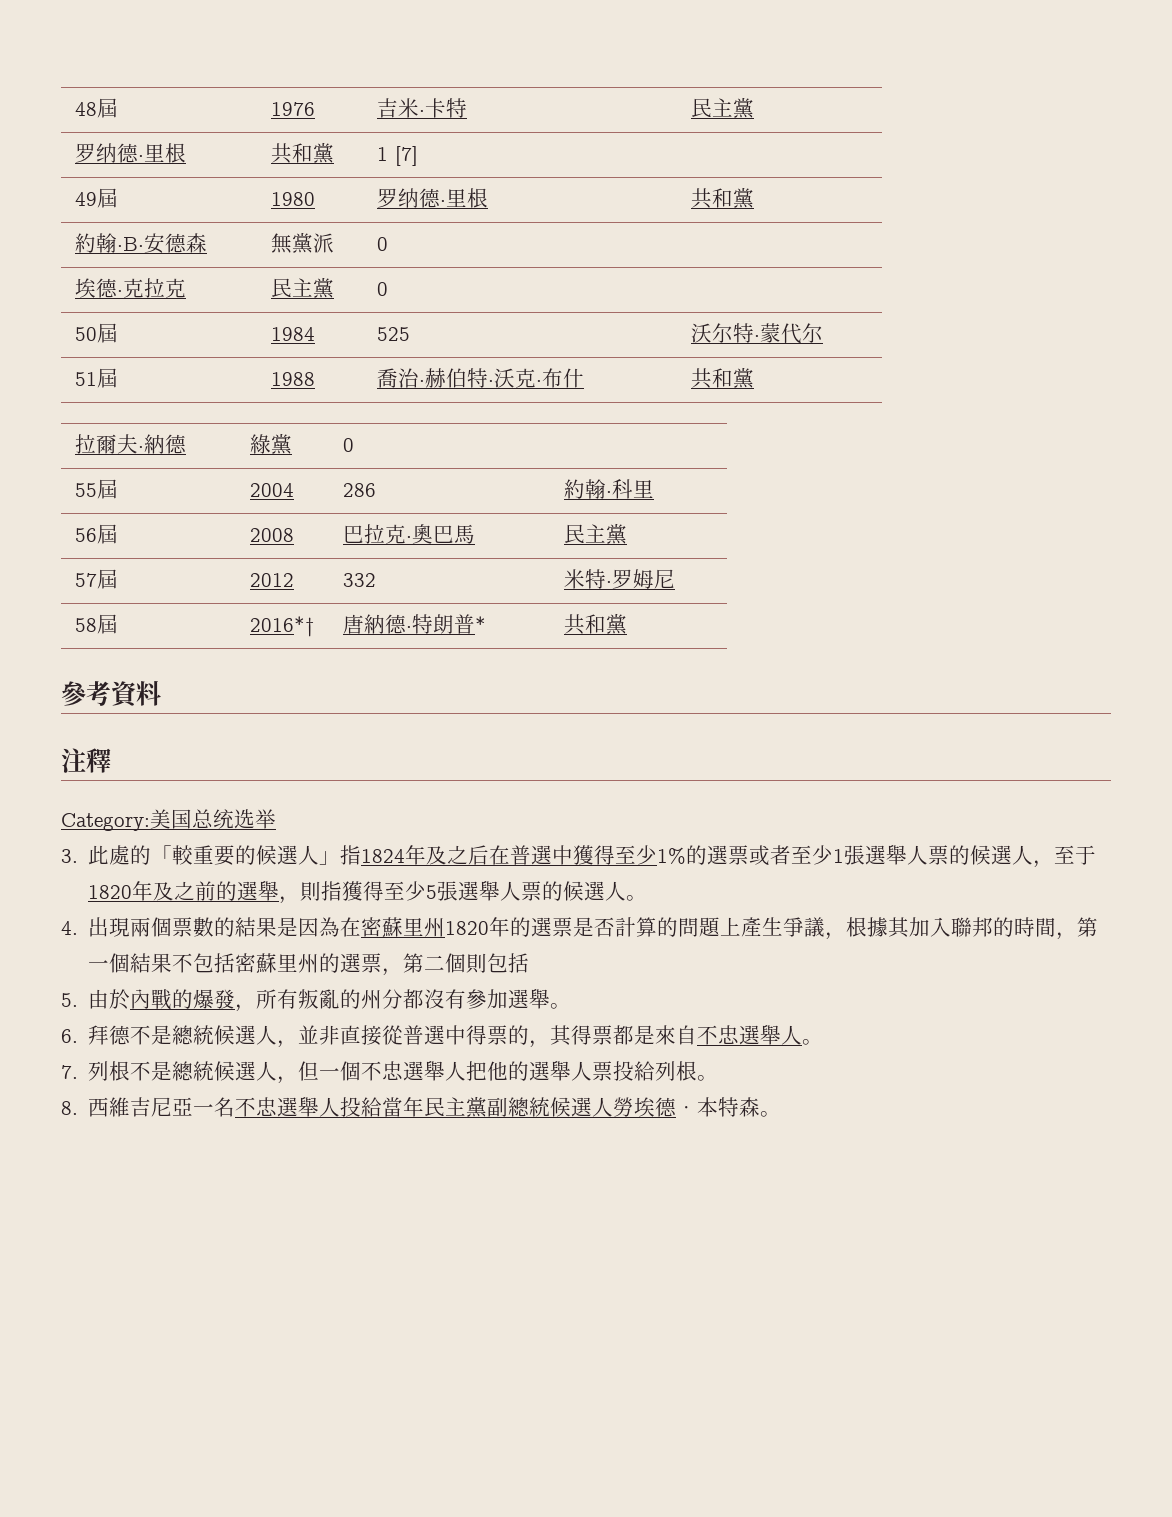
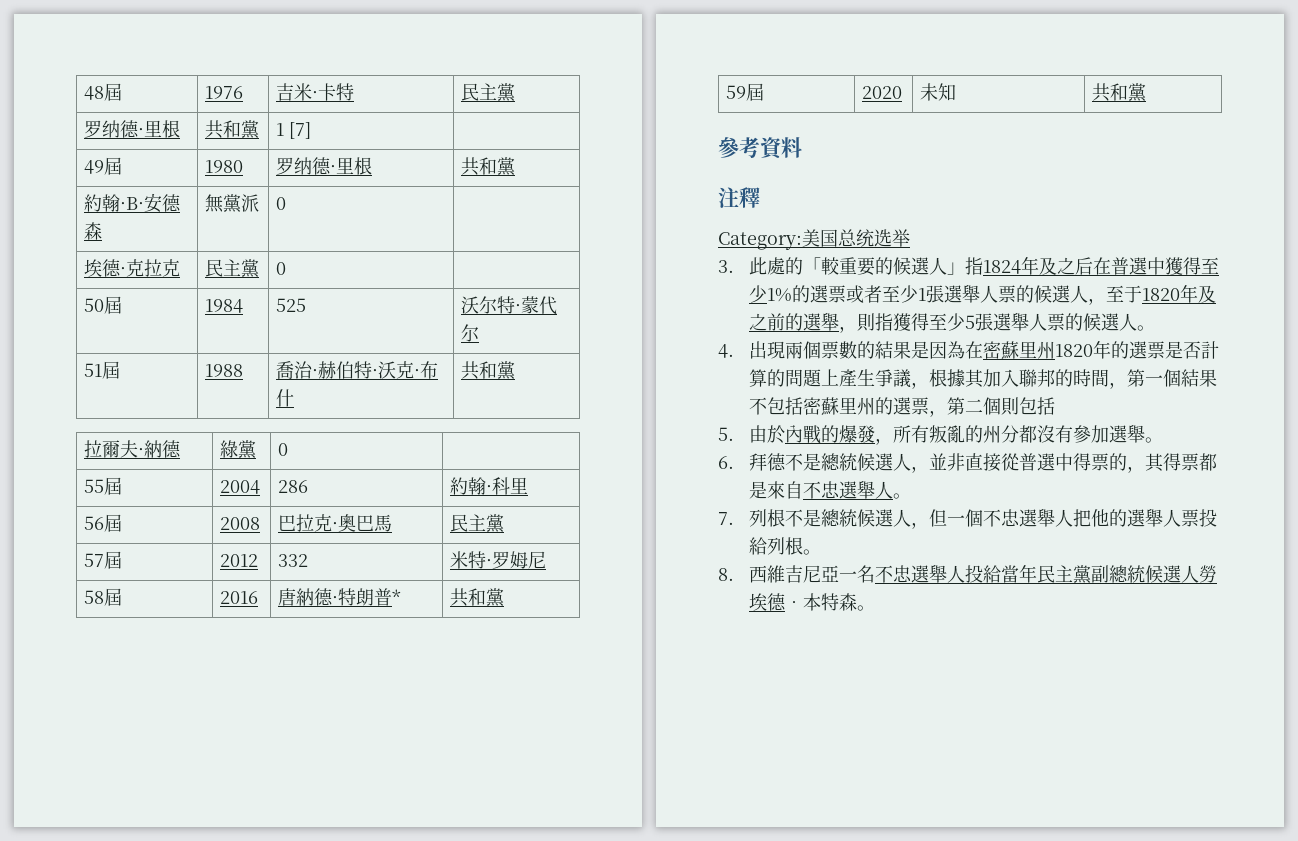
- 58屆 | 2016*† | 唐納德·特朗普* | 共和黨
+ 58屆 | 2016 | 唐納德·特朗普* | 共和黨
+ 59屆 | 2020 | 未知 | 共和黨

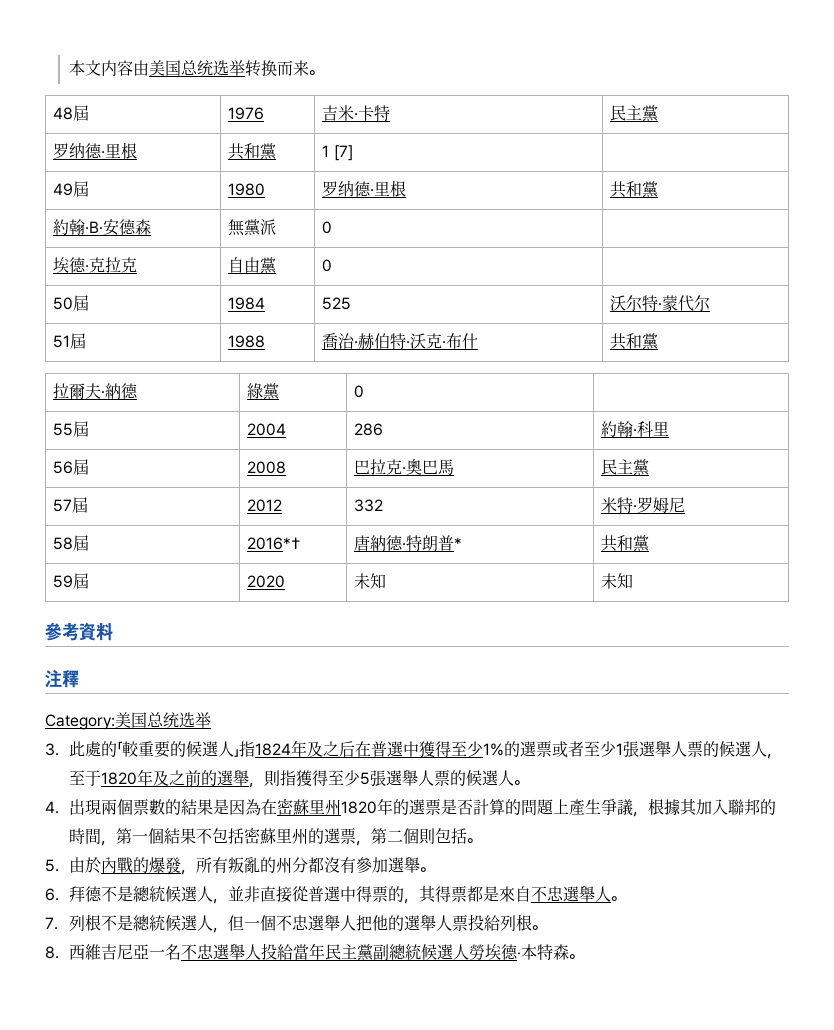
+ 本文内容由美国总统选举转换而来。
- 埃德·克拉克 | 民主黨 | 0 |
+ 埃德·克拉克 | 自由黨 | 0 |
- 58屆 | 2016 | 唐納德·特朗普* | 共和黨
+ 58屆 | 2016*† | 唐納德·特朗普* | 共和黨
- 59屆 | 2020 | 未知 | 共和黨
+ 59屆 | 2020 | 未知 | 未知
- 4.出現兩個票數的結果是因為在密蘇里州1820年的選票是否計算的問題上產生爭議，根據其加入聯邦的時間，第一個結果不包括密蘇里州的選票，第二個則包括
+ 4.出現兩個票數的結果是因為在密蘇里州1820年的選票是否計算的問題上產生爭議，根據其加入聯邦的時間，第一個結果不包括密蘇里州的選票，第二個則包括。

